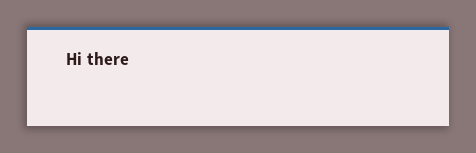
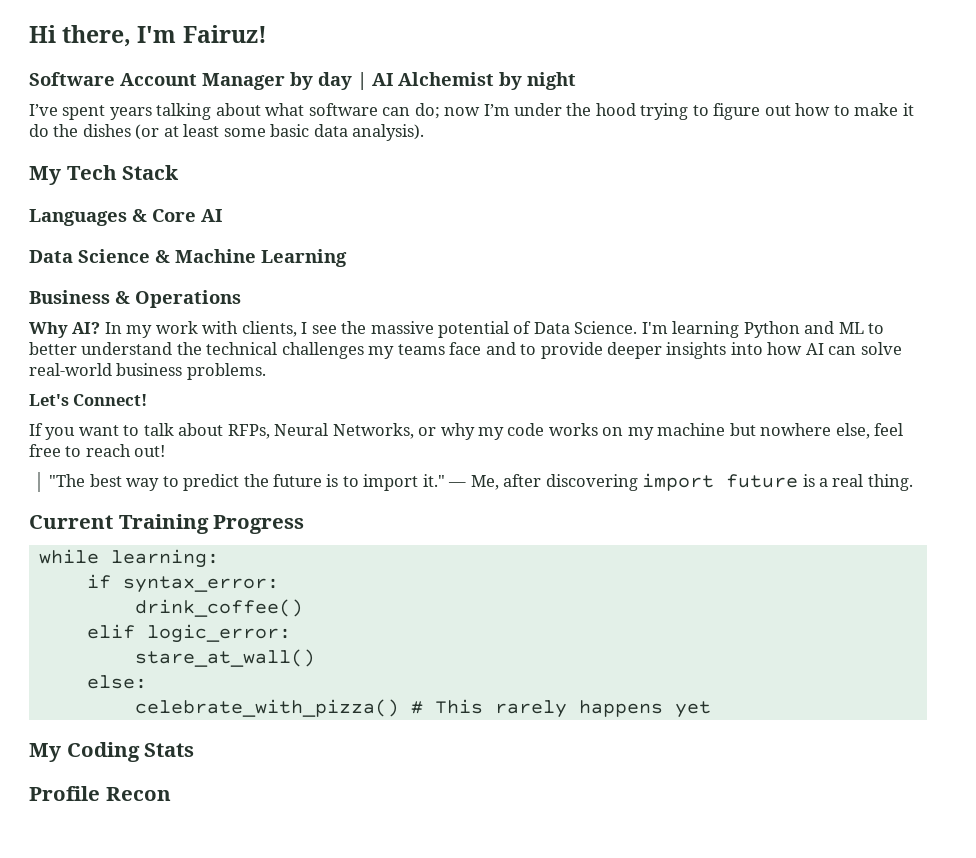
- Hi there
+ Hi there, I'm Fairuz!
+ Software Account Manager by day | AI Alchemist by night
+ I’ve spent years talking about what software can do; now I’m under the hood trying to figure out how to make it do the dishes (or at least some basic data analysis).
+ My Tech Stack
+ Languages & Core AI
+ Data Science & Machine Learning
+ Business & Operations
+ Why AI? In my work with clients, I see the massive potential of Data Science. I'm learning Python and ML to better understand the technical challenges my teams face and to provide deeper insights into how AI can solve real-world business problems.
+ Let's Connect!
+ If you want to talk about RFPs, Neural Networks, or why my code works on my machine but nowhere else, feel free to reach out!
+ "The best way to predict the future is to import it." — Me, after discovering import future is a real thing.
+ Current Training Progress
+ while learning:
+ if syntax_error:
+ drink_coffee()
+ elif logic_error:
+ stare_at_wall()
+ else:
+ celebrate_with_pizza() # This rarely happens yet
+ My Coding Stats
+ Profile Recon

